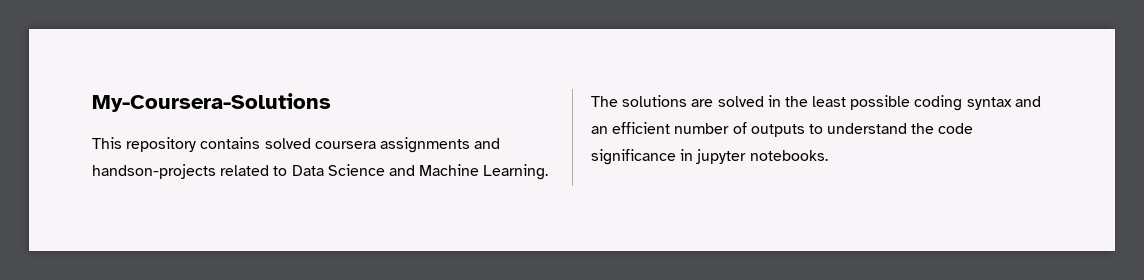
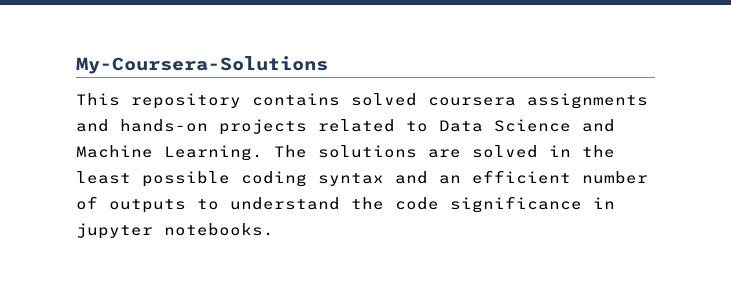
- This repository contains solved coursera assignments and handson-projects related to Data Science and Machine Learning.
+ This repository contains solved coursera assignments and hands-on projects related to Data Science and Machine Learning.

